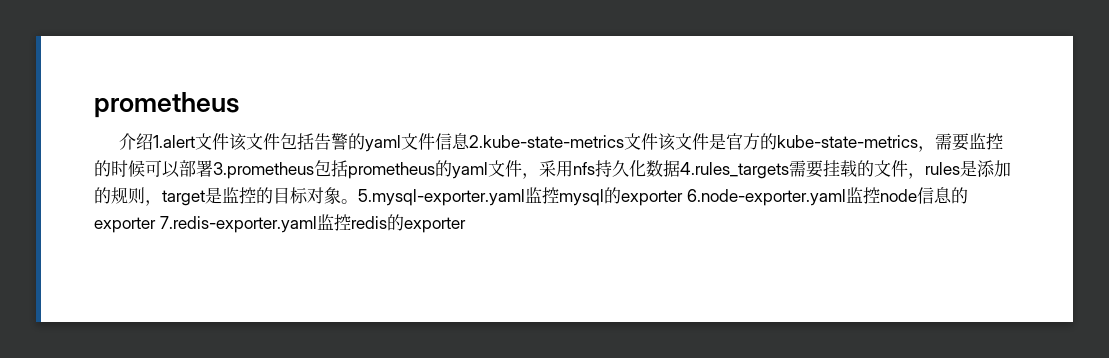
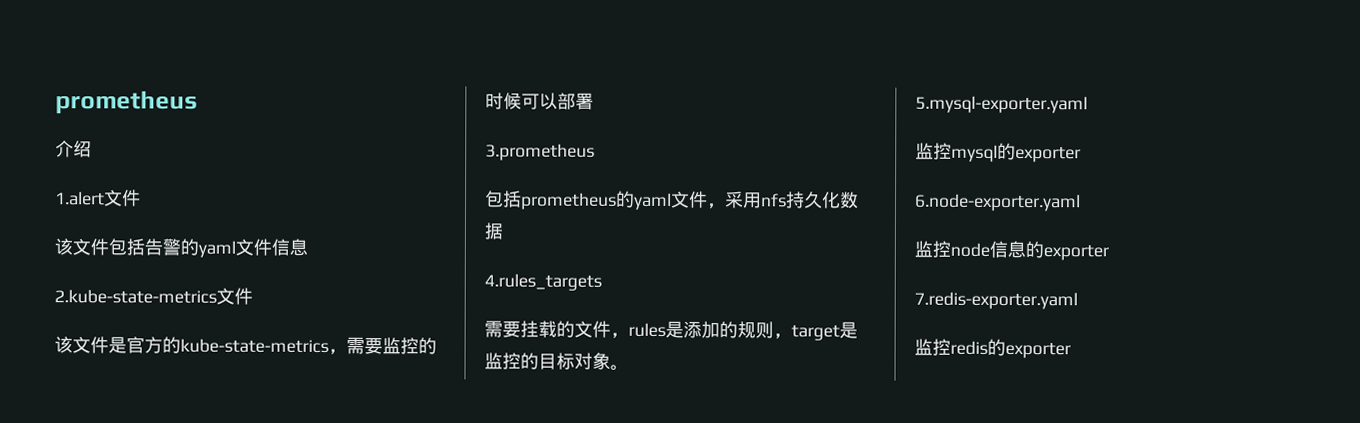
- 介绍1.alert文件该文件包括告警的yaml文件信息2.kube-state-metrics文件该文件是官方的kube-state-metrics，需要监控的时候可以部署3.prometheus包括prometheus的yaml文件，采用nfs持久化数据4.rules_targets需要挂载的文件，rules是添加的规则，target是监控的目标对象。5.mysql-exporter.yaml监控mysql的exporter 6.node-exporter.yaml监控node信息的exporter 7.redis-exporter.yaml监控redis的exporter
+ 介绍
+ 1.alert文件
+ 该文件包括告警的yaml文件信息
+ 2.kube-state-metrics文件
+ 该文件是官方的kube-state-metrics，需要监控的时候可以部署
+ 3.prometheus
+ 包括prometheus的yaml文件，采用nfs持久化数据
+ 4.rules_targets
+ 需要挂载的文件，rules是添加的规则，target是监控的目标对象。
+ 5.mysql-exporter.yaml
+ 监控mysql的exporter
+ 6.node-exporter.yaml
+ 监控node信息的exporter
+ 7.redis-exporter.yaml
+ 监控redis的exporter

